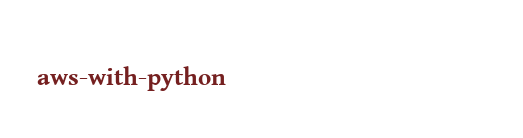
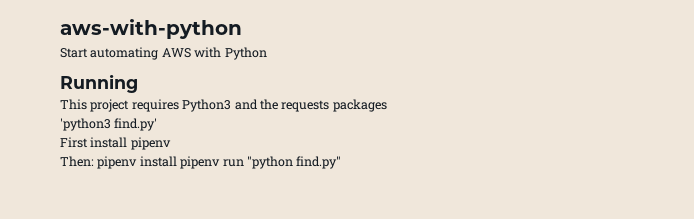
+ Start automating AWS with Python
+ Running
+ This project requires Python3 and the requests packages
+ 'python3 find.py'
+ First install pipenv
+ Then: pipenv install pipenv run "python find.py"

